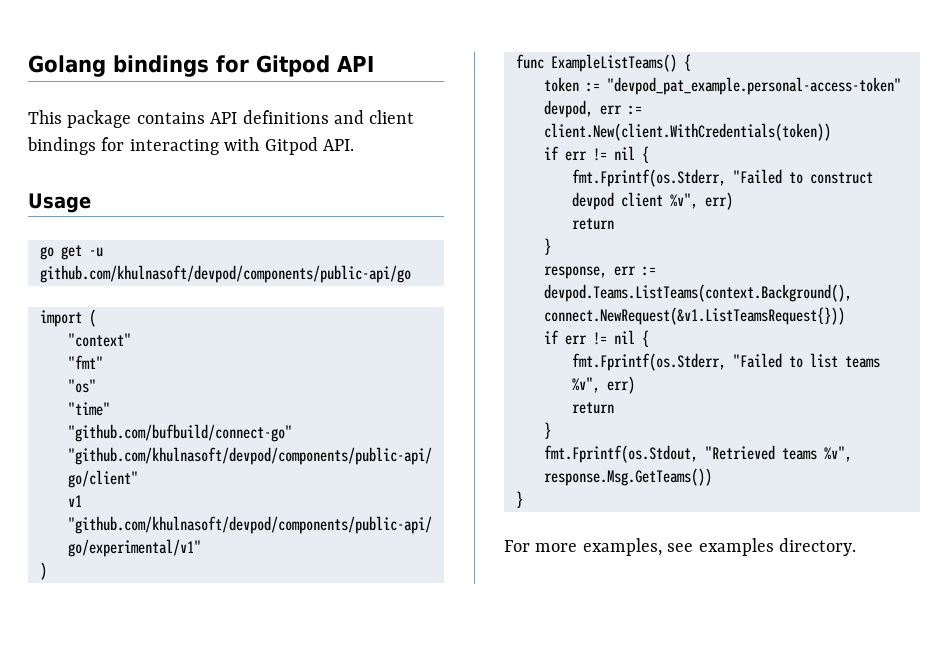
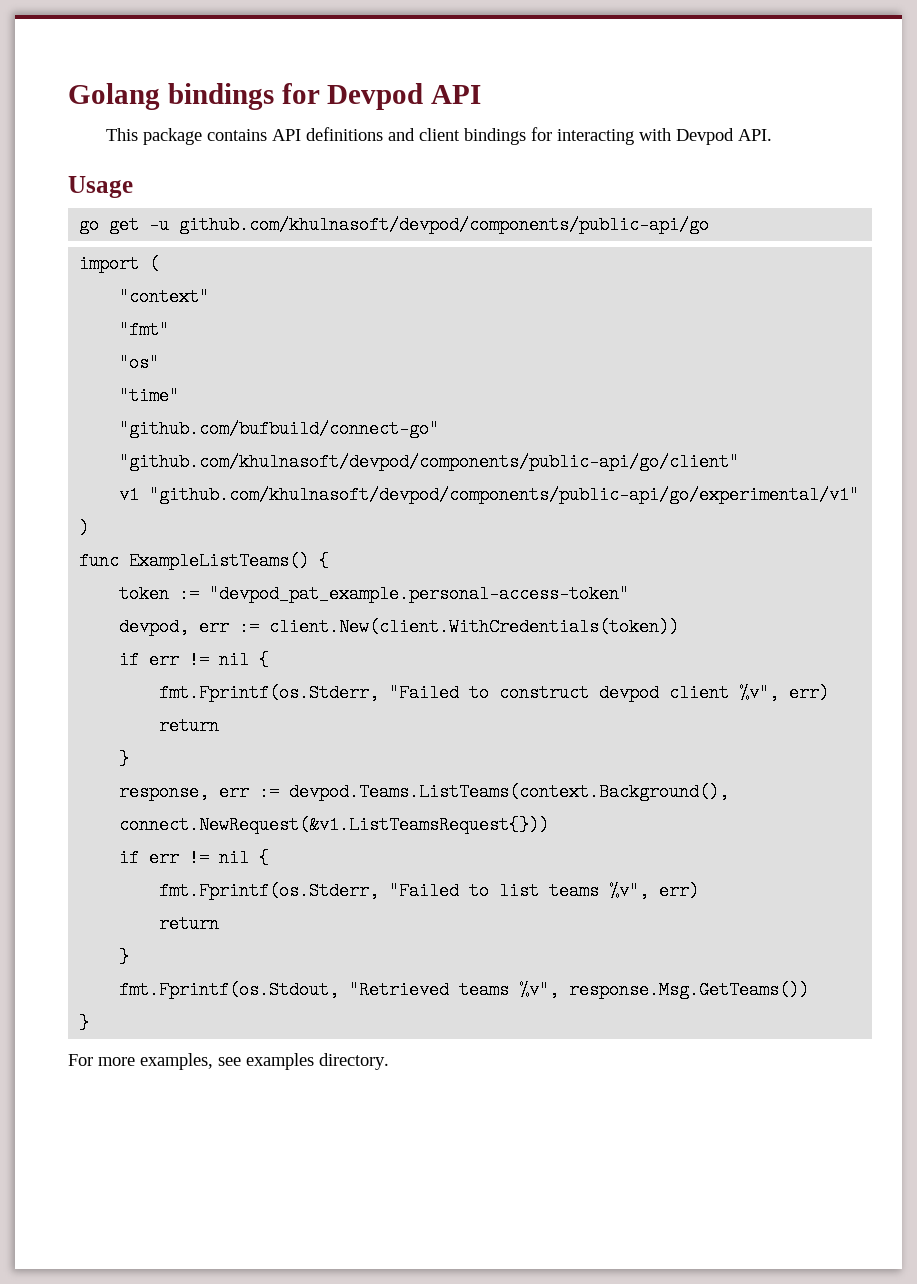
- Golang bindings for Gitpod API
+ Golang bindings for Devpod API
- This package contains API definitions and client bindings for interacting with Gitpod API.
+ This package contains API definitions and client bindings for interacting with Devpod API.

